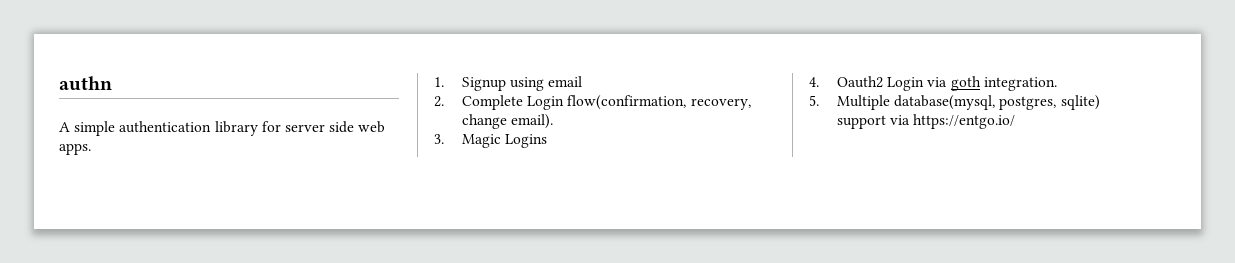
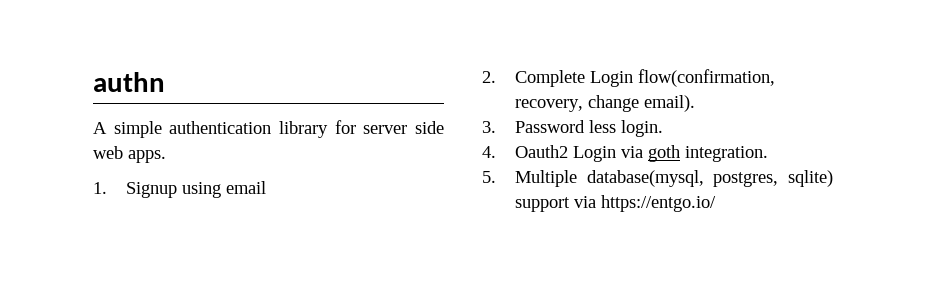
- 3. Magic Logins
+ 3. Password less login.

